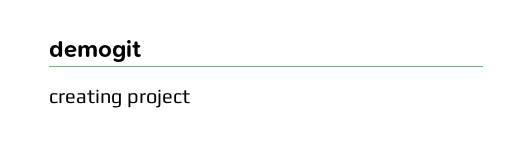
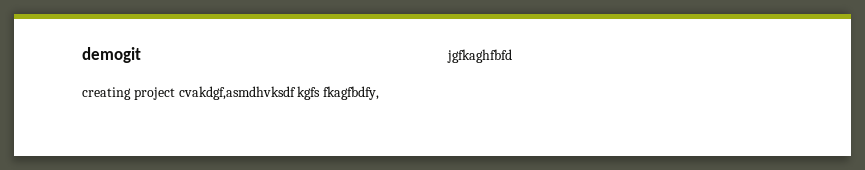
- creating project
+ creating project cvakdgf,asmdhvksdf kgfs fkagfbdfy, jgfkaghfbfd

